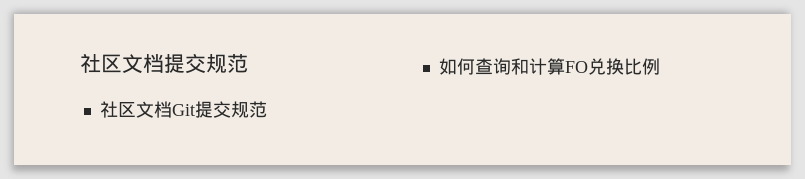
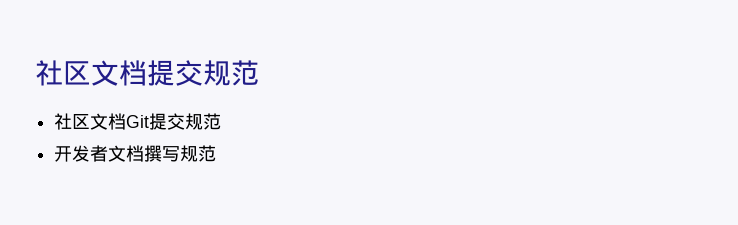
- 如何查询和计算FO兑换比例
+ 开发者文档撰写规范

